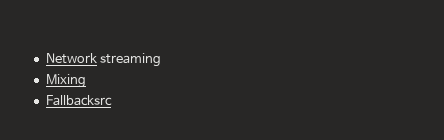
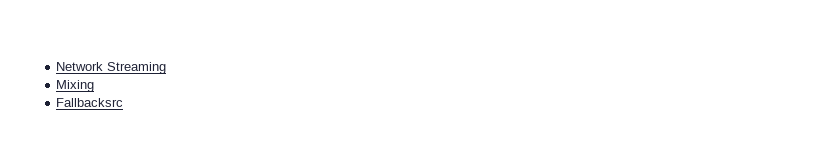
- Network streaming
+ Network Streaming

